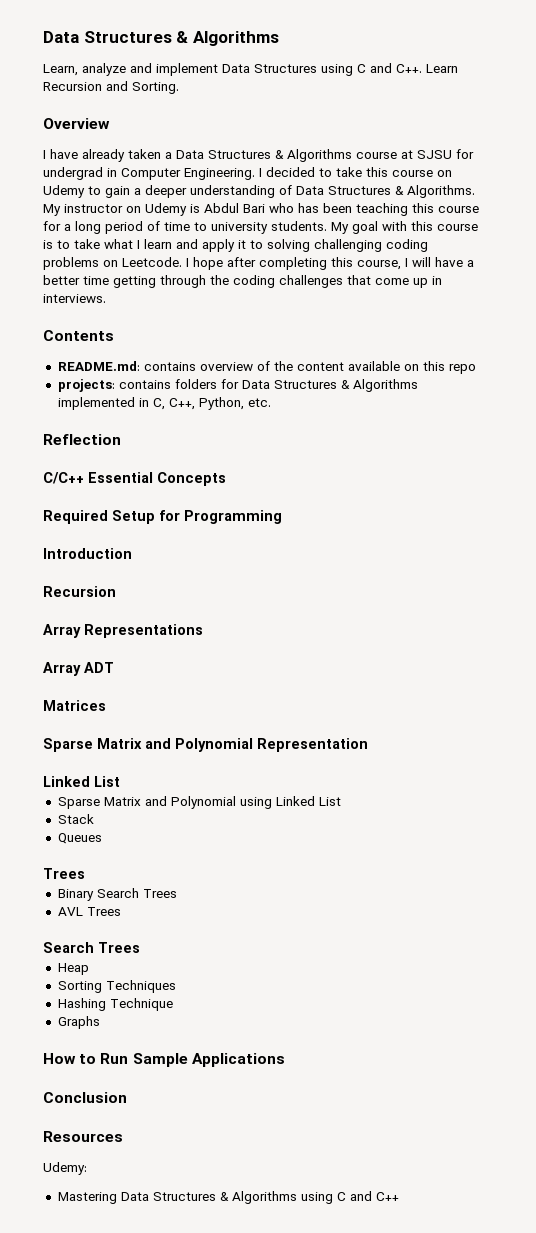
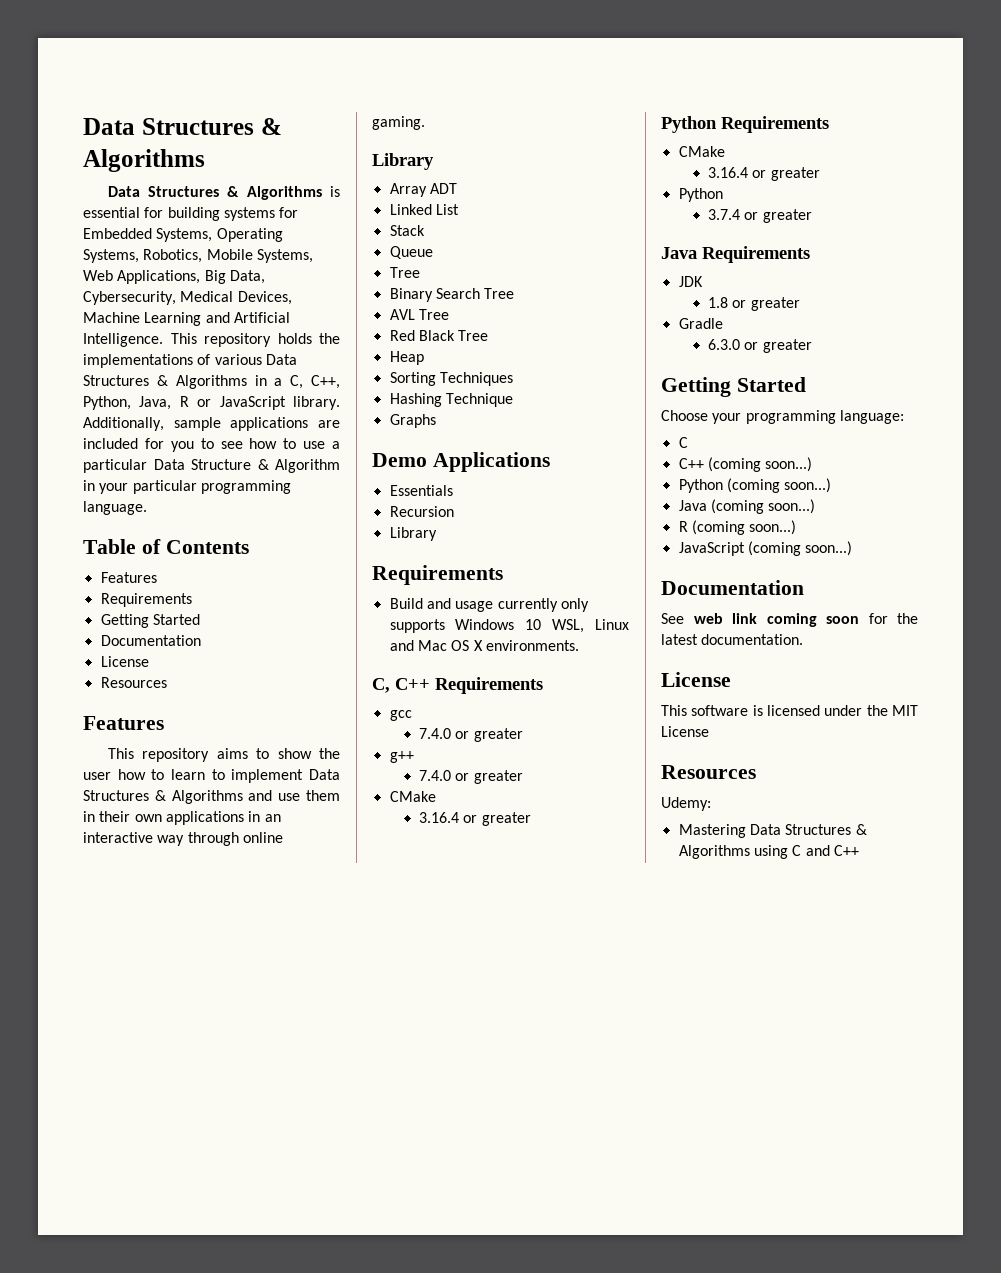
- Learn, analyze and implement Data Structures using C and C++. Learn Recursion and Sorting.
- Overview
- I have already taken a Data Structures & Algorithms course at SJSU for undergrad in Computer Engineering. I decided to take this course on Udemy to gain a deeper understanding of Data Structures & Algorithms. My instructor on Udemy is Abdul Bari who has been teaching this course for a long period of time to university students. My goal with this course is to take what I learn and apply it to solving challenging coding problems on Leetcode. I hope after completing this course, I will have a better time getting through the coding challenges that come up in interviews.
- Contents
- README.md: contains overview of the content available on this repo
- projects: contains folders for Data Structures & Algorithms implemented in C, C++, Python, etc.
- Reflection
- C/C++ Essential Concepts
- Required Setup for Programming
- Introduction
- Recursion
- Array Representations
+ Data Structures & Algorithms is essential for building systems for Embedded Systems, Operating Systems, Robotics, Mobile Systems, Web Applications, Big Data, Cybersecurity, Medical Devices, Machine Learning and Artificial Intelligence. This repository holds the implementations of various Data Structures & Algorithms in a C, C++, Python, Java, R or JavaScript library. Additionally, sample applications are included for you to see how to use a particular Data Structure & Algorithm in your particular programming language.
+ Table of Contents
+ Features
+ Requirements
+ Getting Started
+ Documentation
+ License
+ Resources
+ Features
+ This repository aims to show the user how to learn to implement Data Structures & Algorithms and use them in their own applications in an interactive way through online gaming.
+ Library
  Array ADT
- Matrices
- Sparse Matrix and Polynomial Representation
  Linked List
- Sparse Matrix and Polynomial using Linked List
- Queues
- Trees
+ Queue
+ Tree
- Binary Search Trees
+ Binary Search Tree
- AVL Trees
- Search Trees
+ AVL Tree
+ Red Black Tree
- How to Run Sample Applications
- Conclusion
+ Demo Applications
+ Essentials
+ Recursion
+ Library
+ Requirements
+ Build and usage currently only supports Windows 10 WSL, Linux and Mac OS X environments.
+ C, C++ Requirements
+ gcc
+ 7.4.0 or greater
+ g++
+ 7.4.0 or greater
+ CMake
+ 3.16.4 or greater
+ Python Requirements
+ CMake
+ 3.16.4 or greater
+ Python
+ 3.7.4 or greater
+ Java Requirements
+ JDK
+ 1.8 or greater
+ Gradle
+ 6.3.0 or greater
+ Getting Started
+ Choose your programming language:
+ C
+ C++ (coming soon...)
+ Python (coming soon...)
+ Java (coming soon...)
+ R (coming soon...)
+ JavaScript (coming soon...)
+ Documentation
+ See web link coming soon for the latest documentation.
+ License
+ This software is licensed under the MIT License

